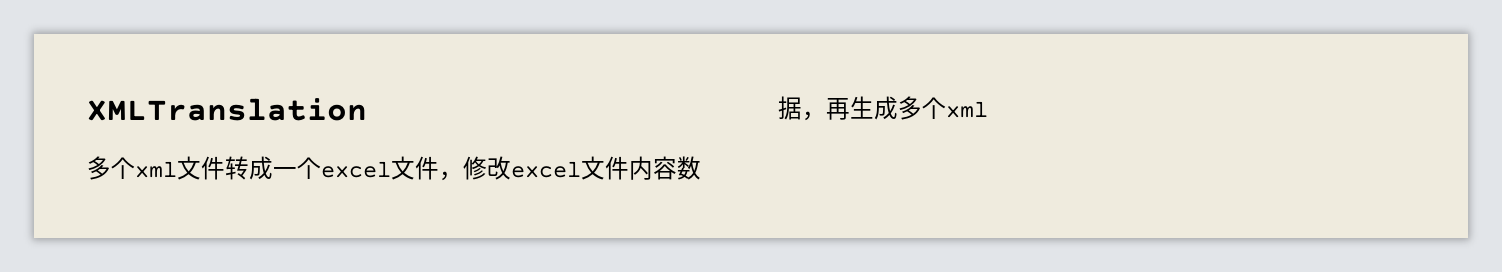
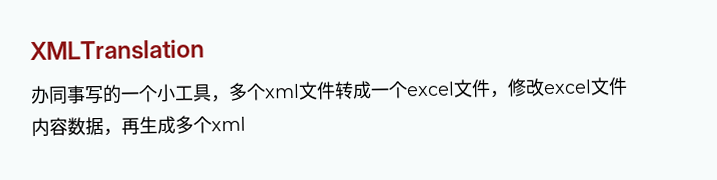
- 多个xml文件转成一个excel文件，修改excel文件内容数据，再生成多个xml
+ 办同事写的一个小工具，多个xml文件转成一个excel文件，修改excel文件内容数据，再生成多个xml

